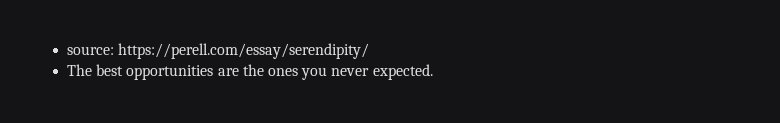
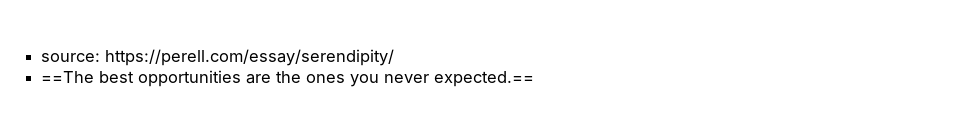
- The best opportunities are the ones you never expected.
+ ==The best opportunities are the ones you never expected.==

